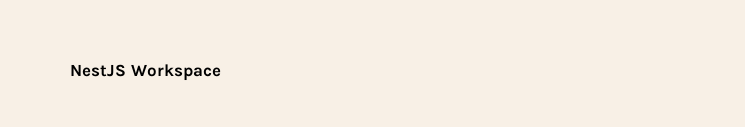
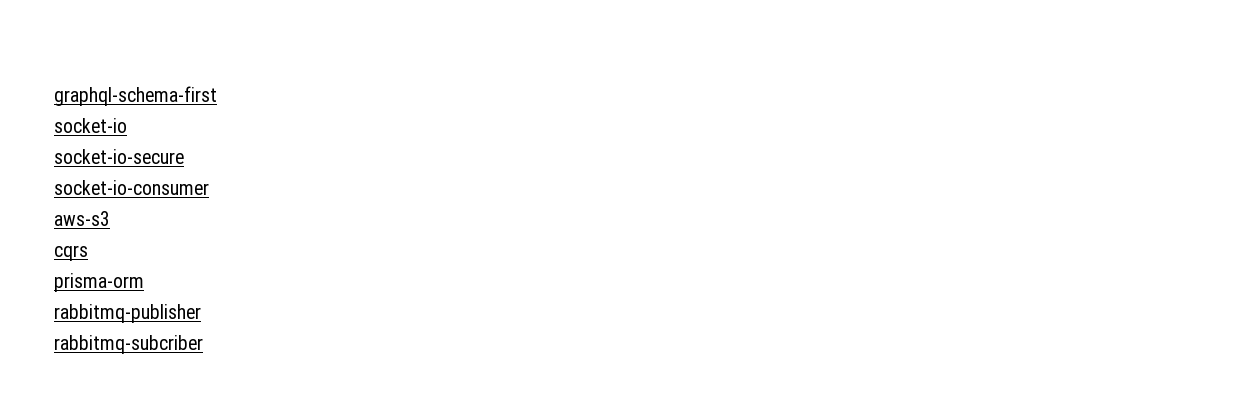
- NestJS Workspace
+ graphql-schema-first
+ socket-io
+ socket-io-secure
+ socket-io-consumer
+ aws-s3
+ cqrs
+ prisma-orm
+ rabbitmq-publisher
+ rabbitmq-subcriber

